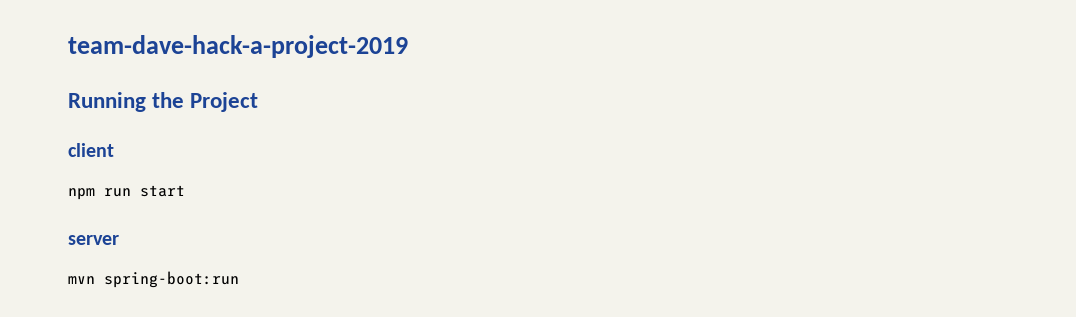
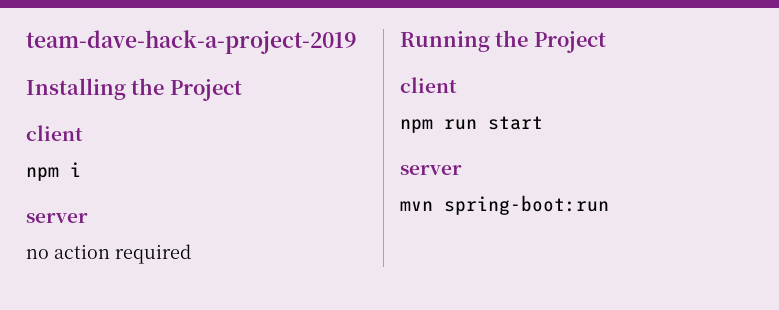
+ Installing the Project
+ client
+ npm i
+ server
+ no action required

